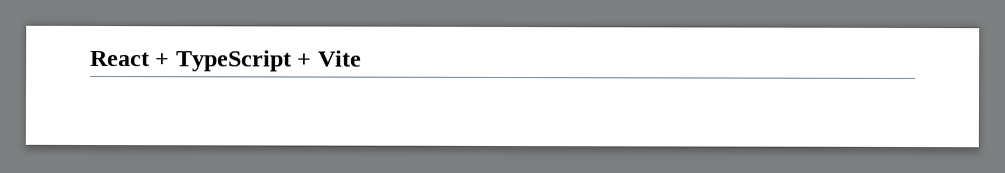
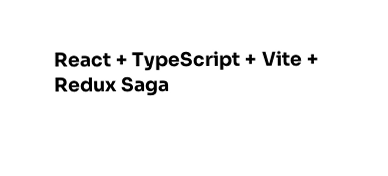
- React + TypeScript + Vite
+ React + TypeScript + Vite + Redux Saga

